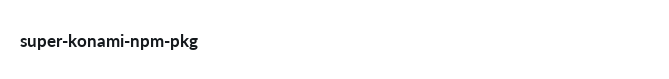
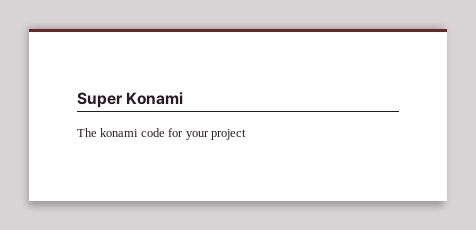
- super-konami-npm-pkg
+ Super Konami
+ The konami code for your project

